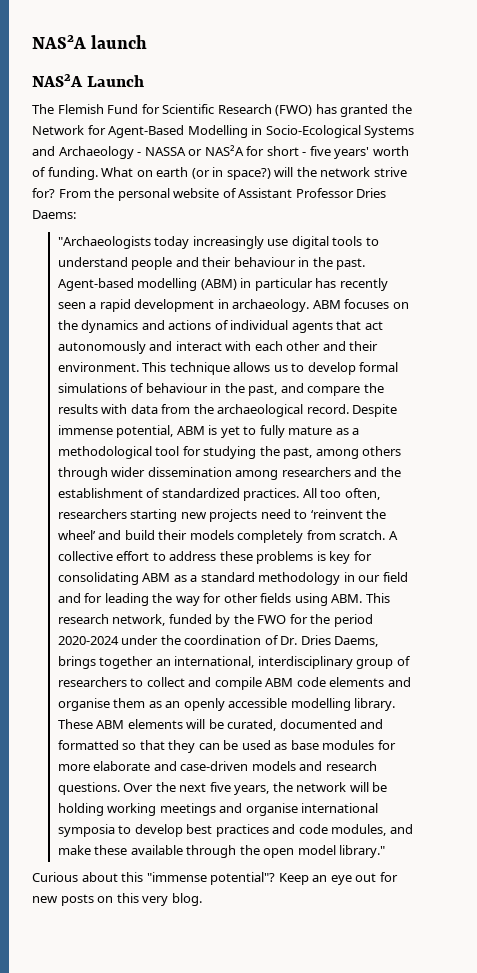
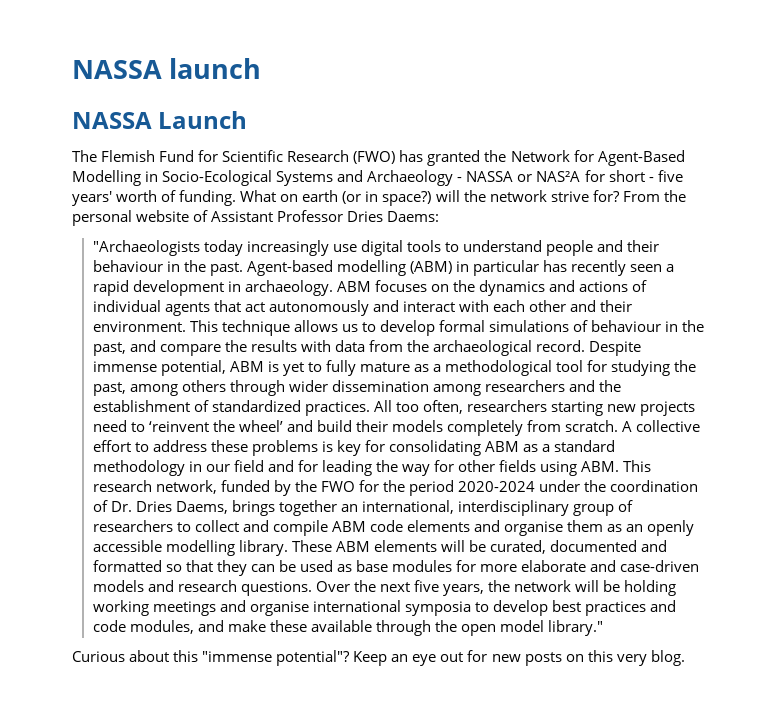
- NAS²A launch
+ NASSA launch
- NAS²A Launch
+ NASSA Launch

